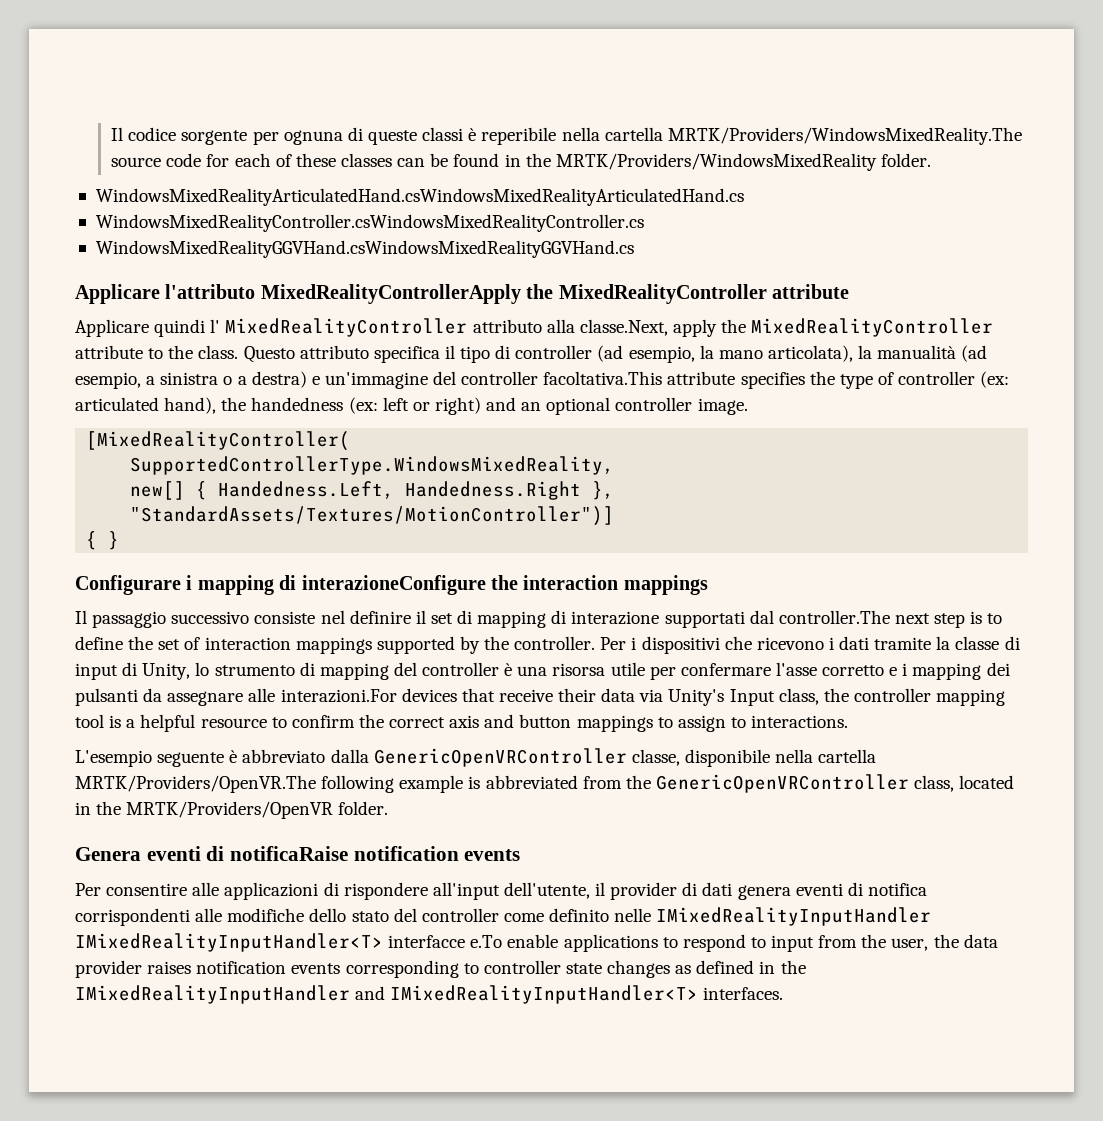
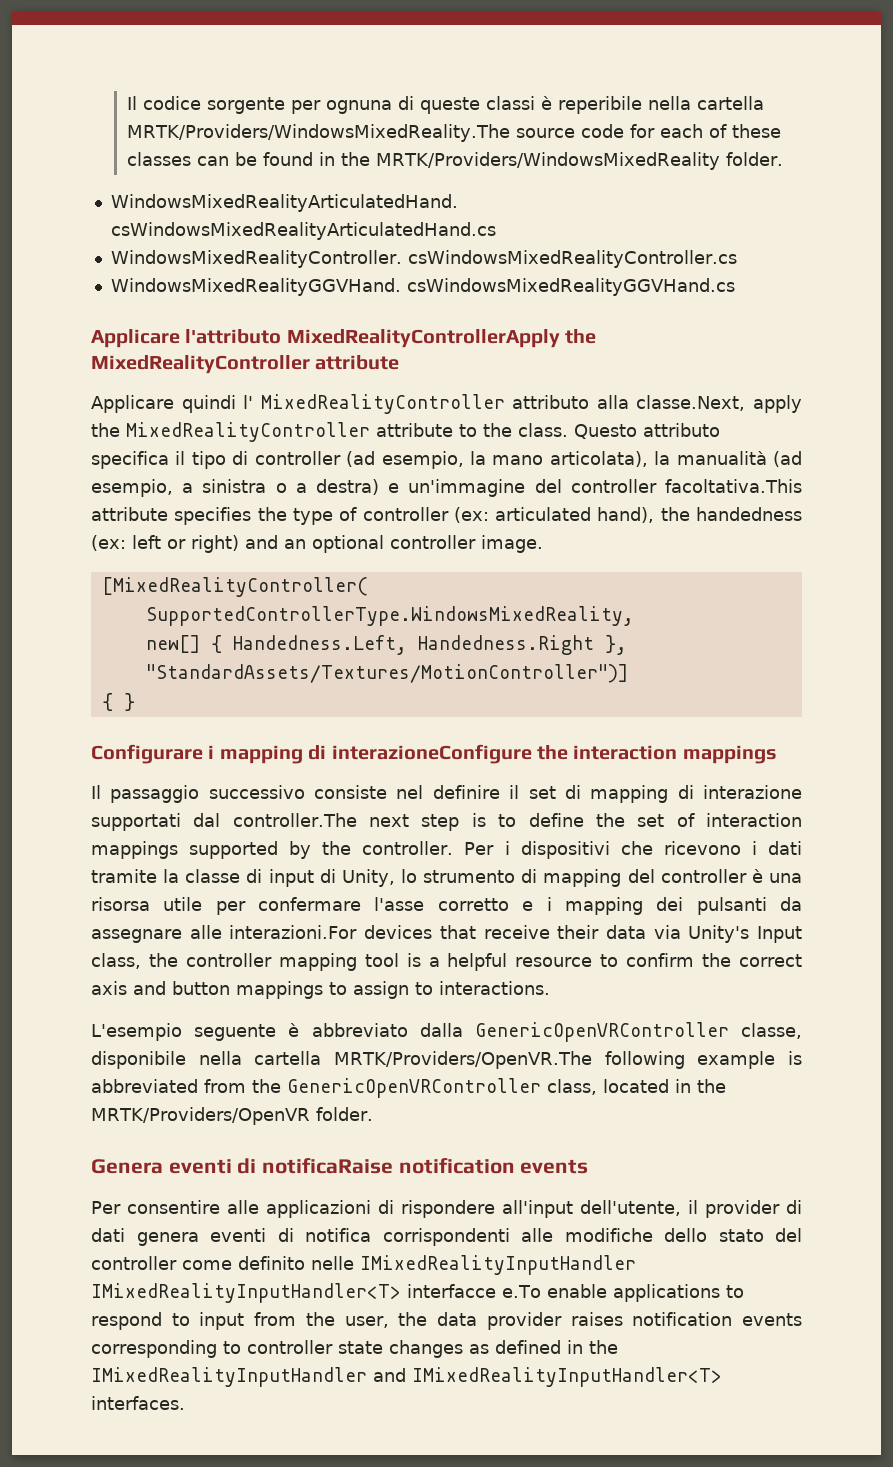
- WindowsMixedRealityArticulatedHand.csWindowsMixedRealityArticulatedHand.cs
- WindowsMixedRealityController.csWindowsMixedRealityController.cs
- WindowsMixedRealityGGVHand.csWindowsMixedRealityGGVHand.cs
+ WindowsMixedRealityArticulatedHand. csWindowsMixedRealityArticulatedHand.cs
+ WindowsMixedRealityController. csWindowsMixedRealityController.cs
+ WindowsMixedRealityGGVHand. csWindowsMixedRealityGGVHand.cs

